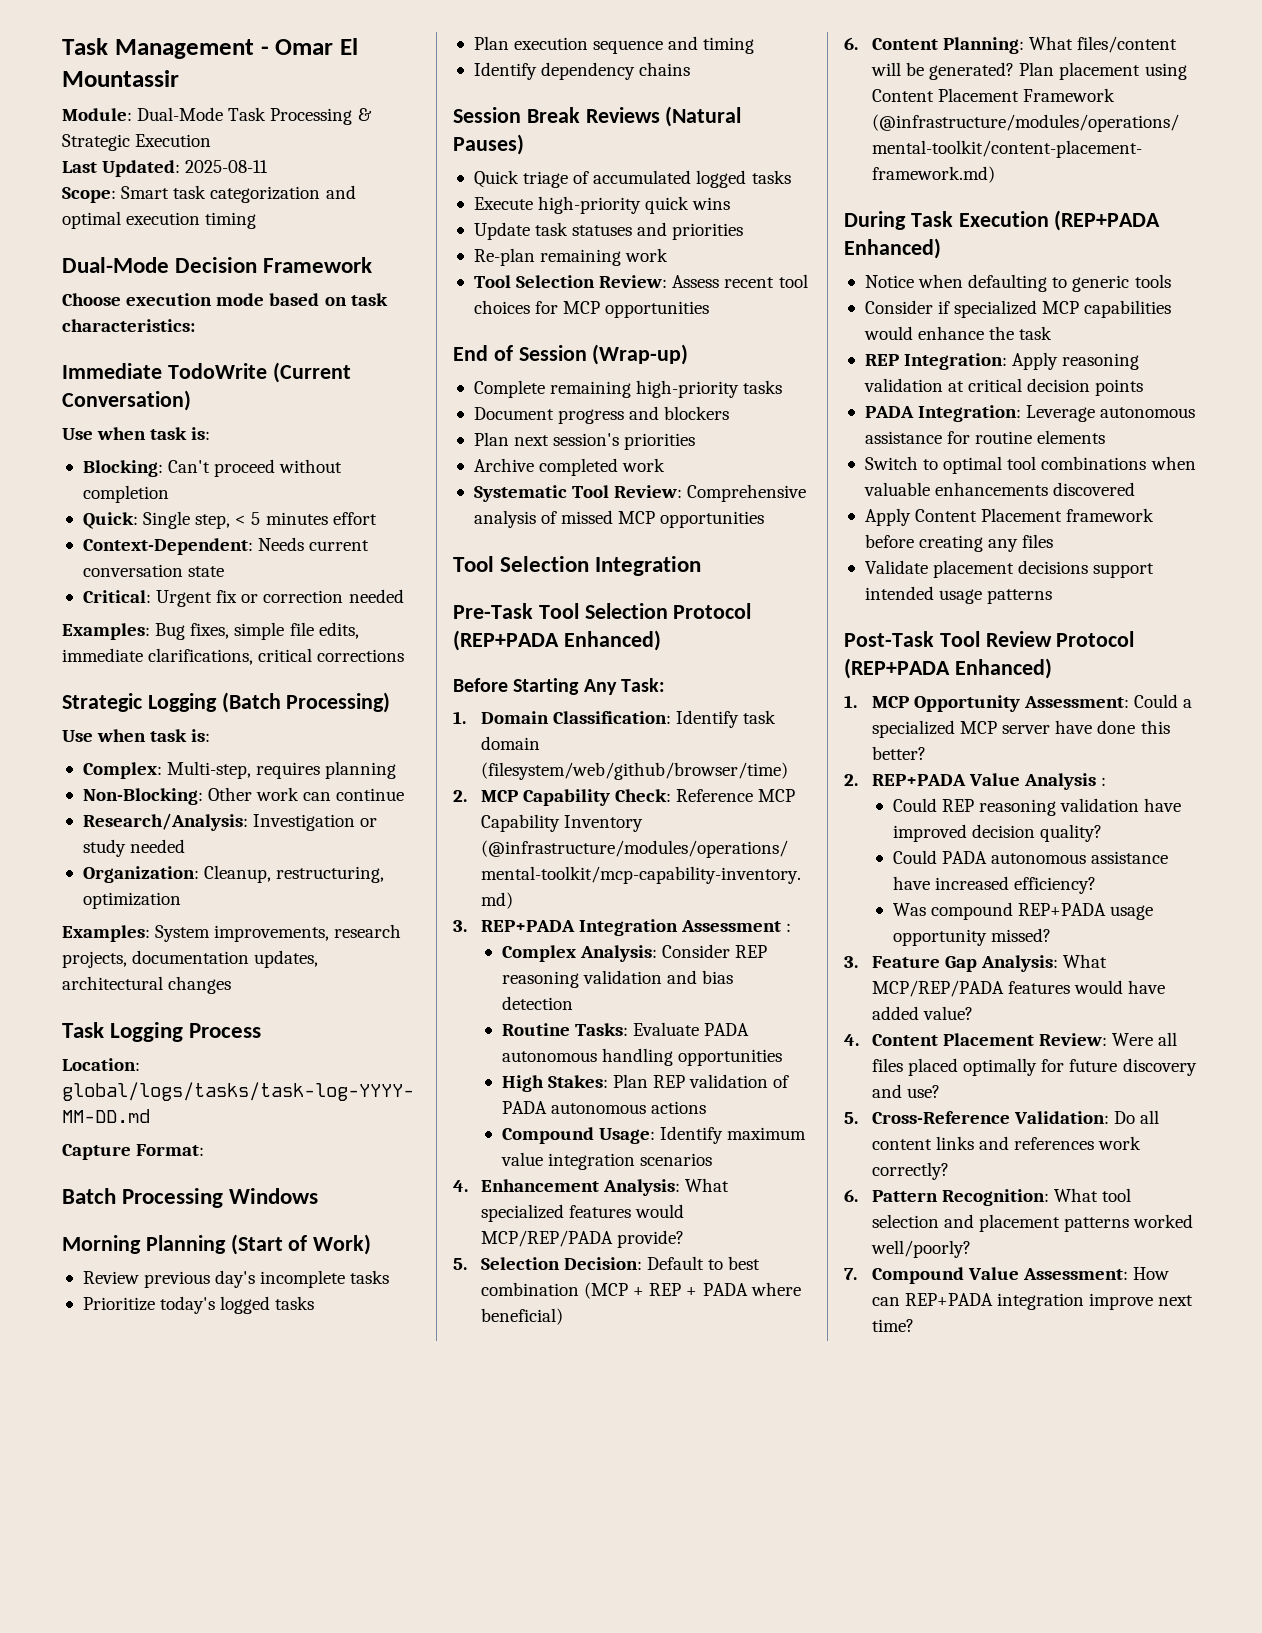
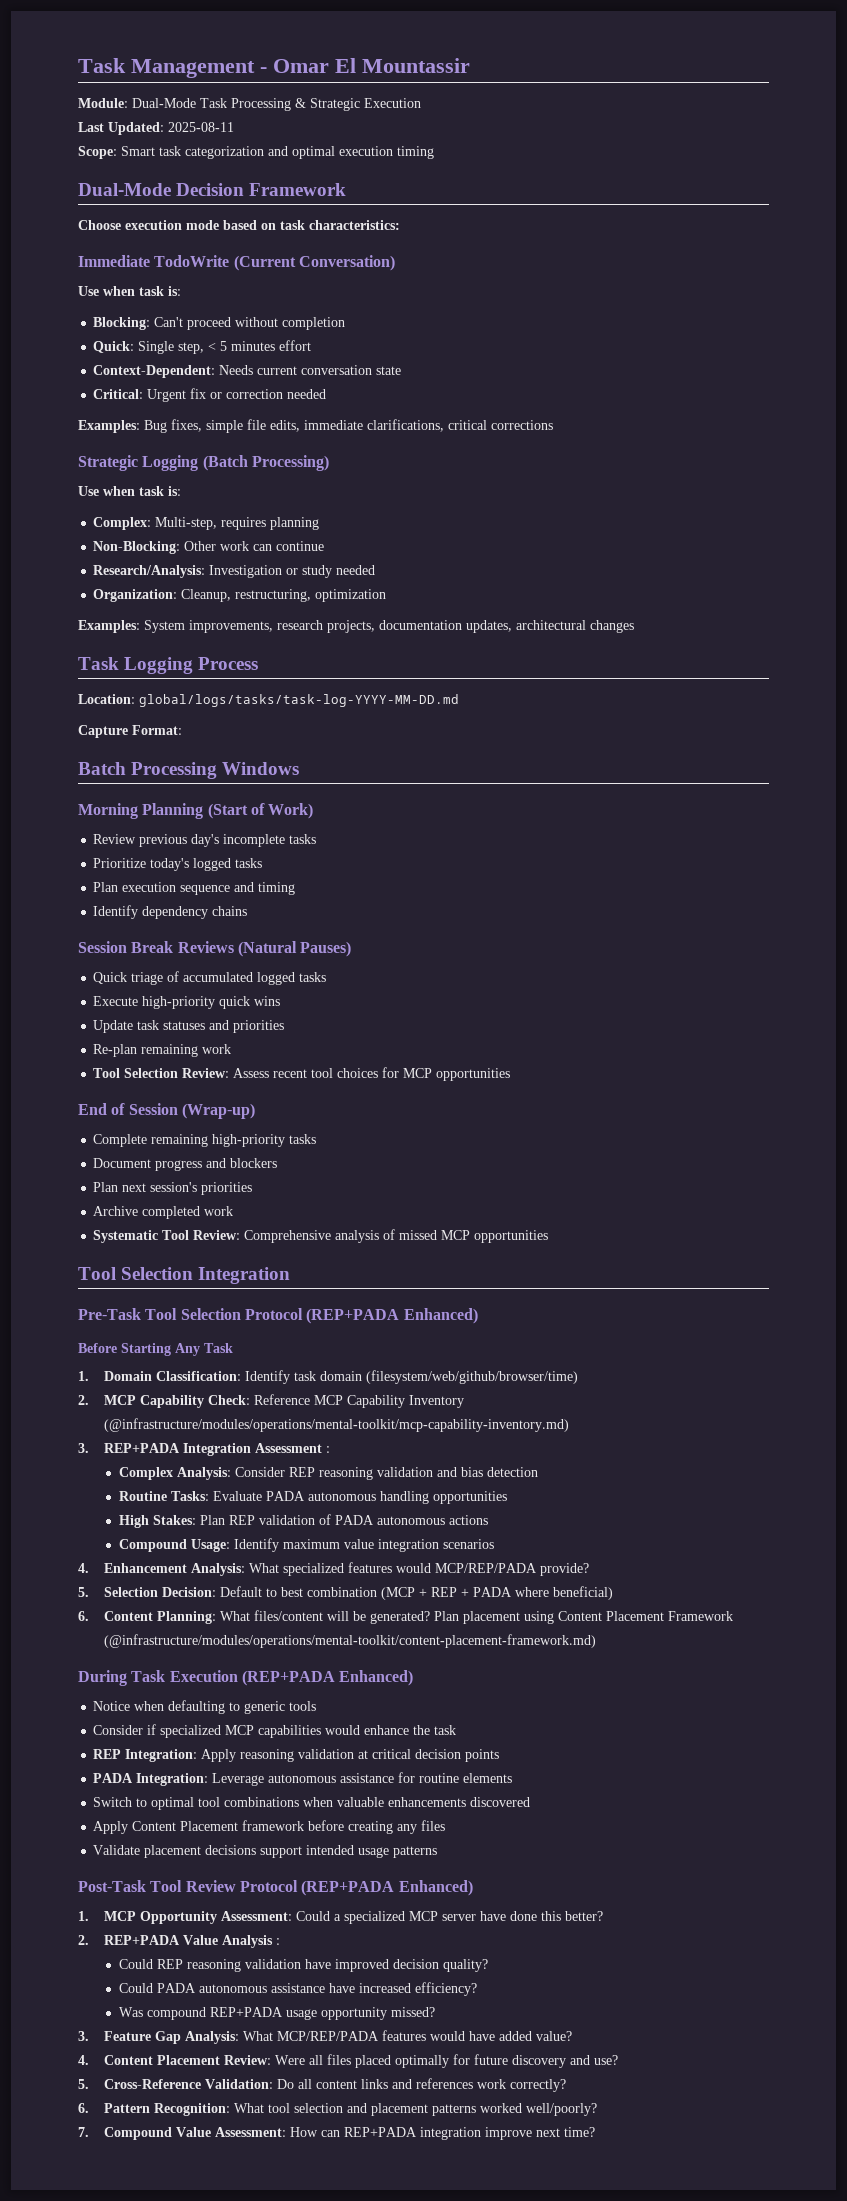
- Before Starting Any Task:
+ Before Starting Any Task

